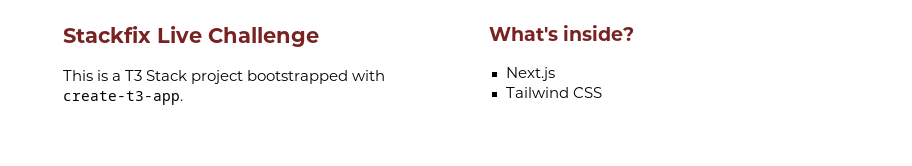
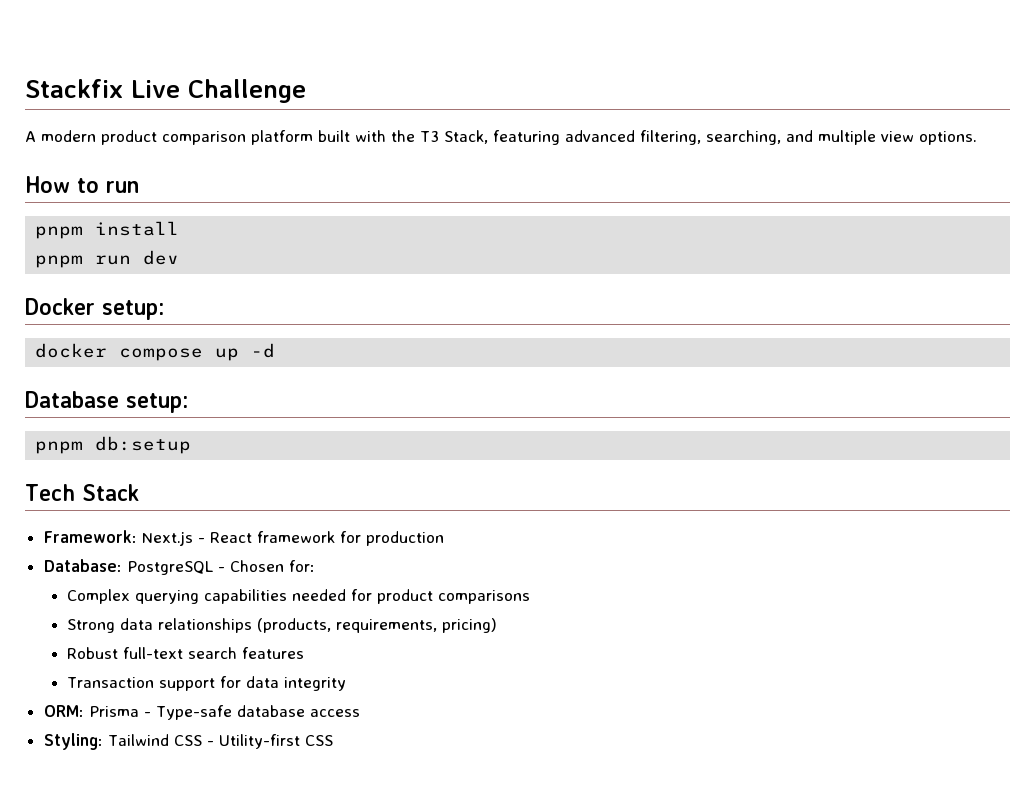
- This is a T3 Stack project bootstrapped with create-t3-app.
- What's inside?
- Next.js
- Tailwind CSS
+ A modern product comparison platform built with the T3 Stack, featuring advanced filtering, searching, and multiple view options.
+ How to run
+ pnpm install
+ pnpm run dev
+ Docker setup:
+ docker compose up -d
+ Database setup:
+ pnpm db:setup
+ Tech Stack
+ Framework: Next.js - React framework for production
+ Database: PostgreSQL - Chosen for:
+ Complex querying capabilities needed for product comparisons
+ Strong data relationships (products, requirements, pricing)
+ Robust full-text search features
+ Transaction support for data integrity
+ ORM: Prisma - Type-safe database access
+ Styling: Tailwind CSS - Utility-first CSS

